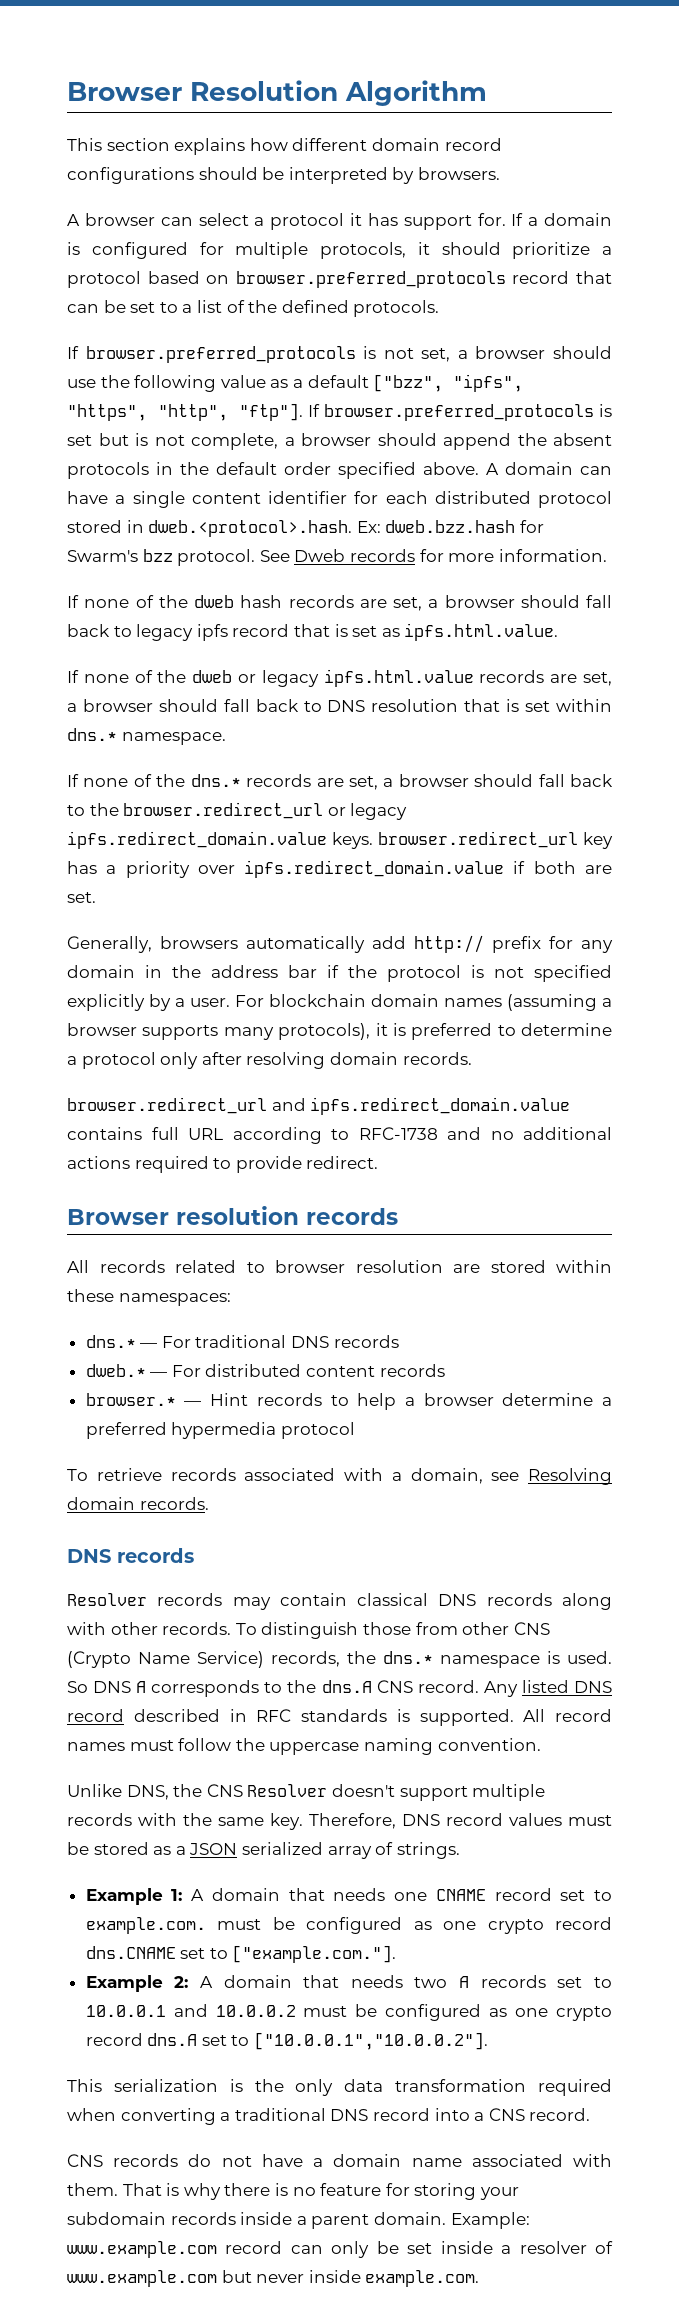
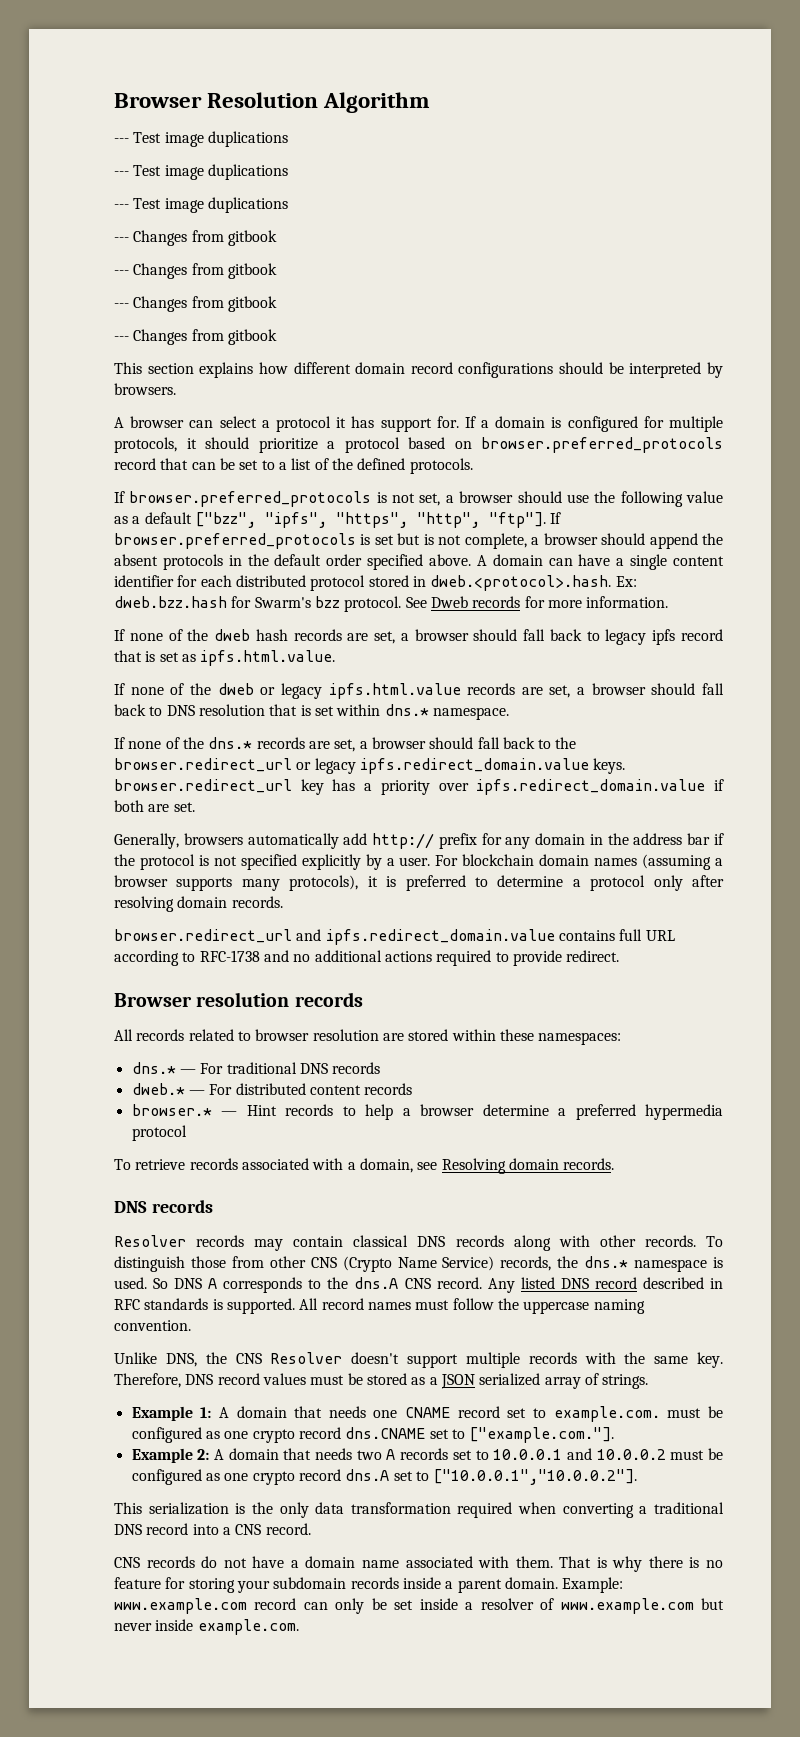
  Browser Resolution Algorithm
+ --- Test image duplications
+ --- Test image duplications
+ --- Test image duplications
+ --- Changes from gitbook
+ --- Changes from gitbook
+ --- Changes from gitbook
+ --- Changes from gitbook

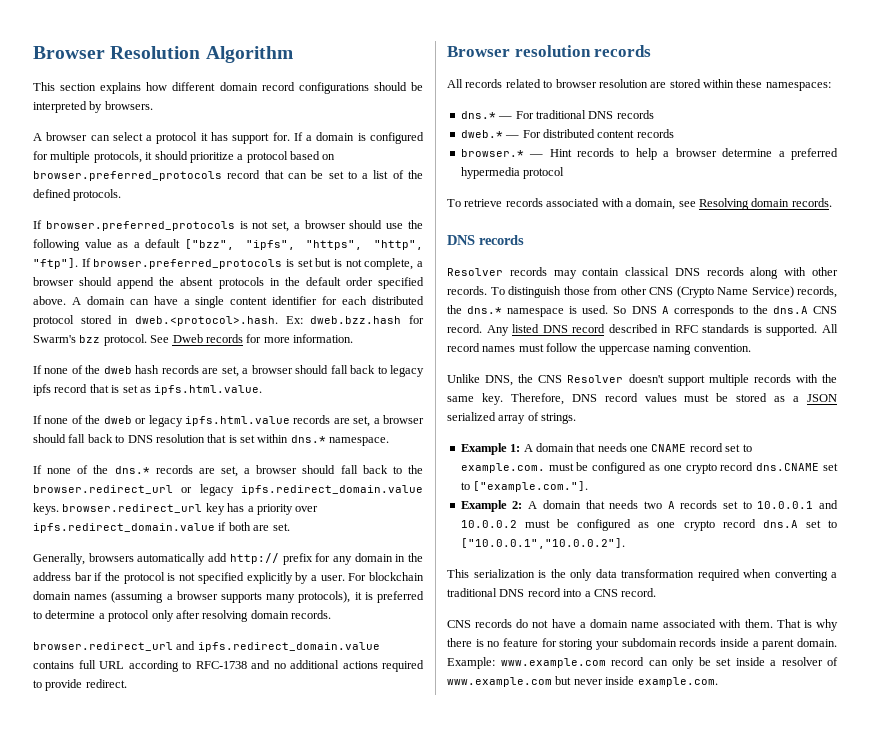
  Browser Resolution Algorithm
- --- Test image duplications
- --- Test image duplications
- --- Test image duplications
- --- Changes from gitbook
- --- Changes from gitbook
- --- Changes from gitbook
- --- Changes from gitbook

